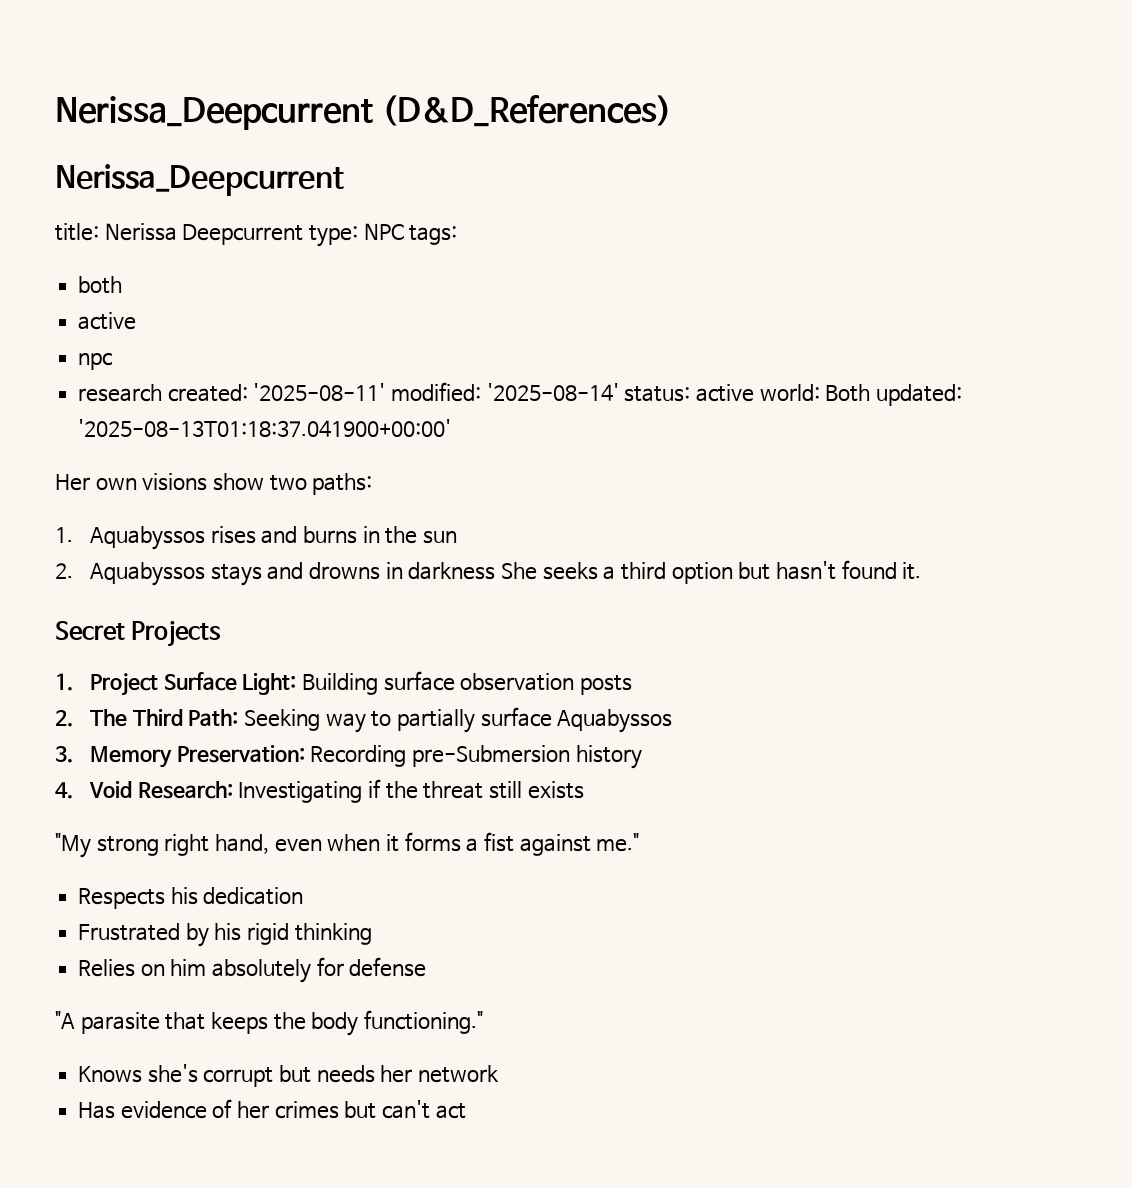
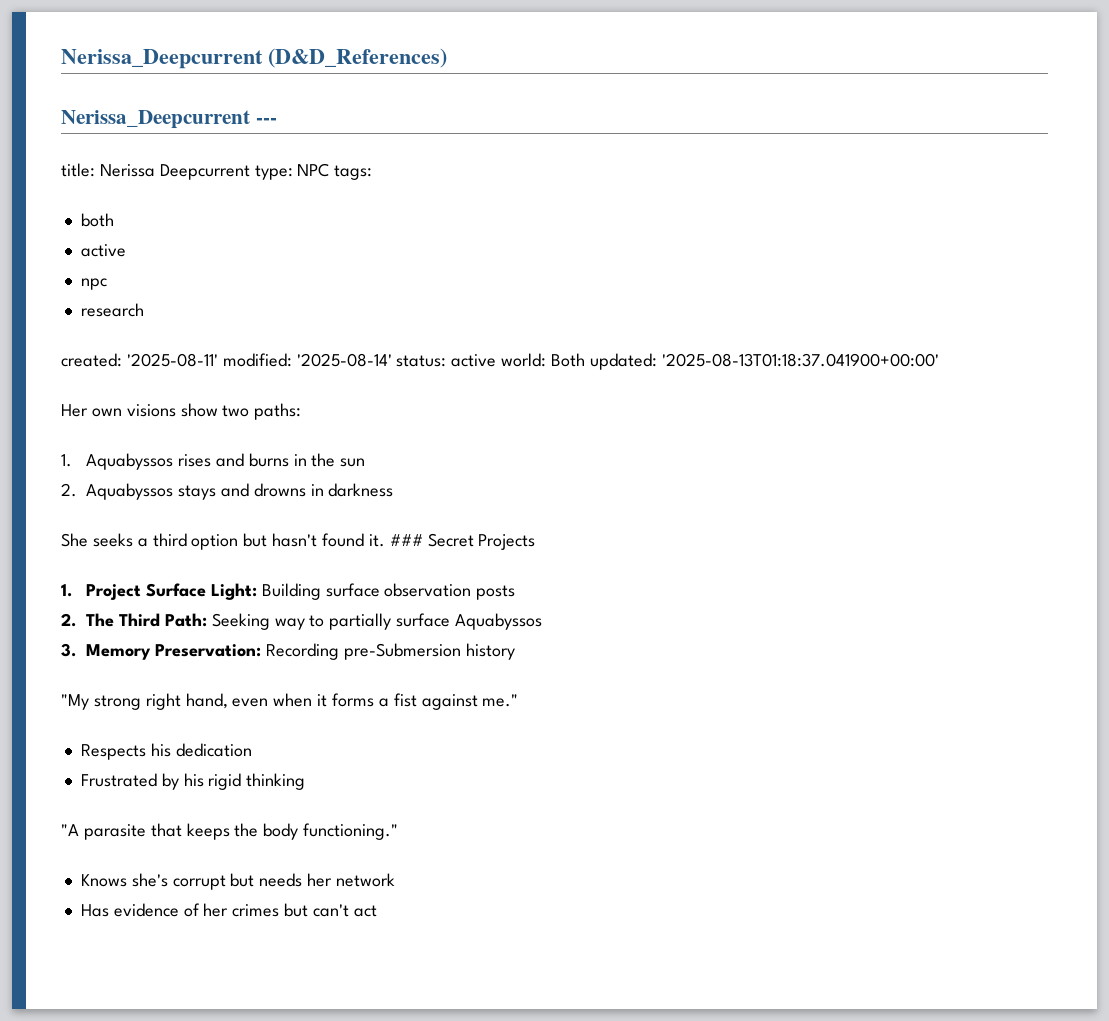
  Nerissa_Deepcurrent (D&D_References)
- Nerissa_Deepcurrent
+ Nerissa_Deepcurrent ---
- research created: '2025-08-11' modified: '2025-08-14' status: active world: Both updated: '2025-08-13T01:18:37.041900+00:00'
+ research
+ created: '2025-08-11' modified: '2025-08-14' status: active world: Both updated: '2025-08-13T01:18:37.041900+00:00'
- 2. Aquabyssos stays and drowns in darkness She seeks a third option but hasn't found it.
- Secret Projects
+ 2. Aquabyssos stays and drowns in darkness
+ She seeks a third option but hasn't found it. ### Secret Projects
- 4. Void Research: Investigating if the threat still exists
- Relies on him absolutely for defense

